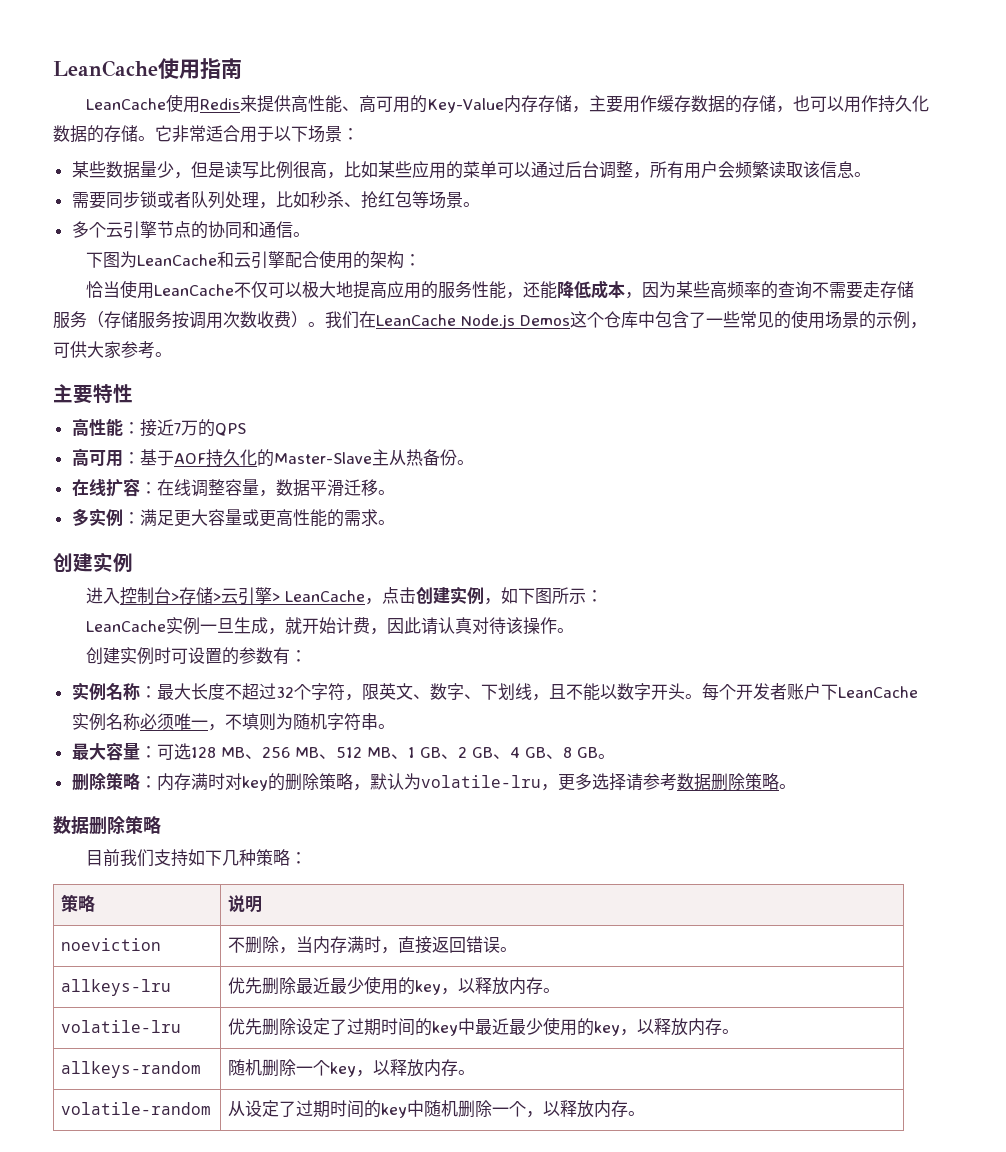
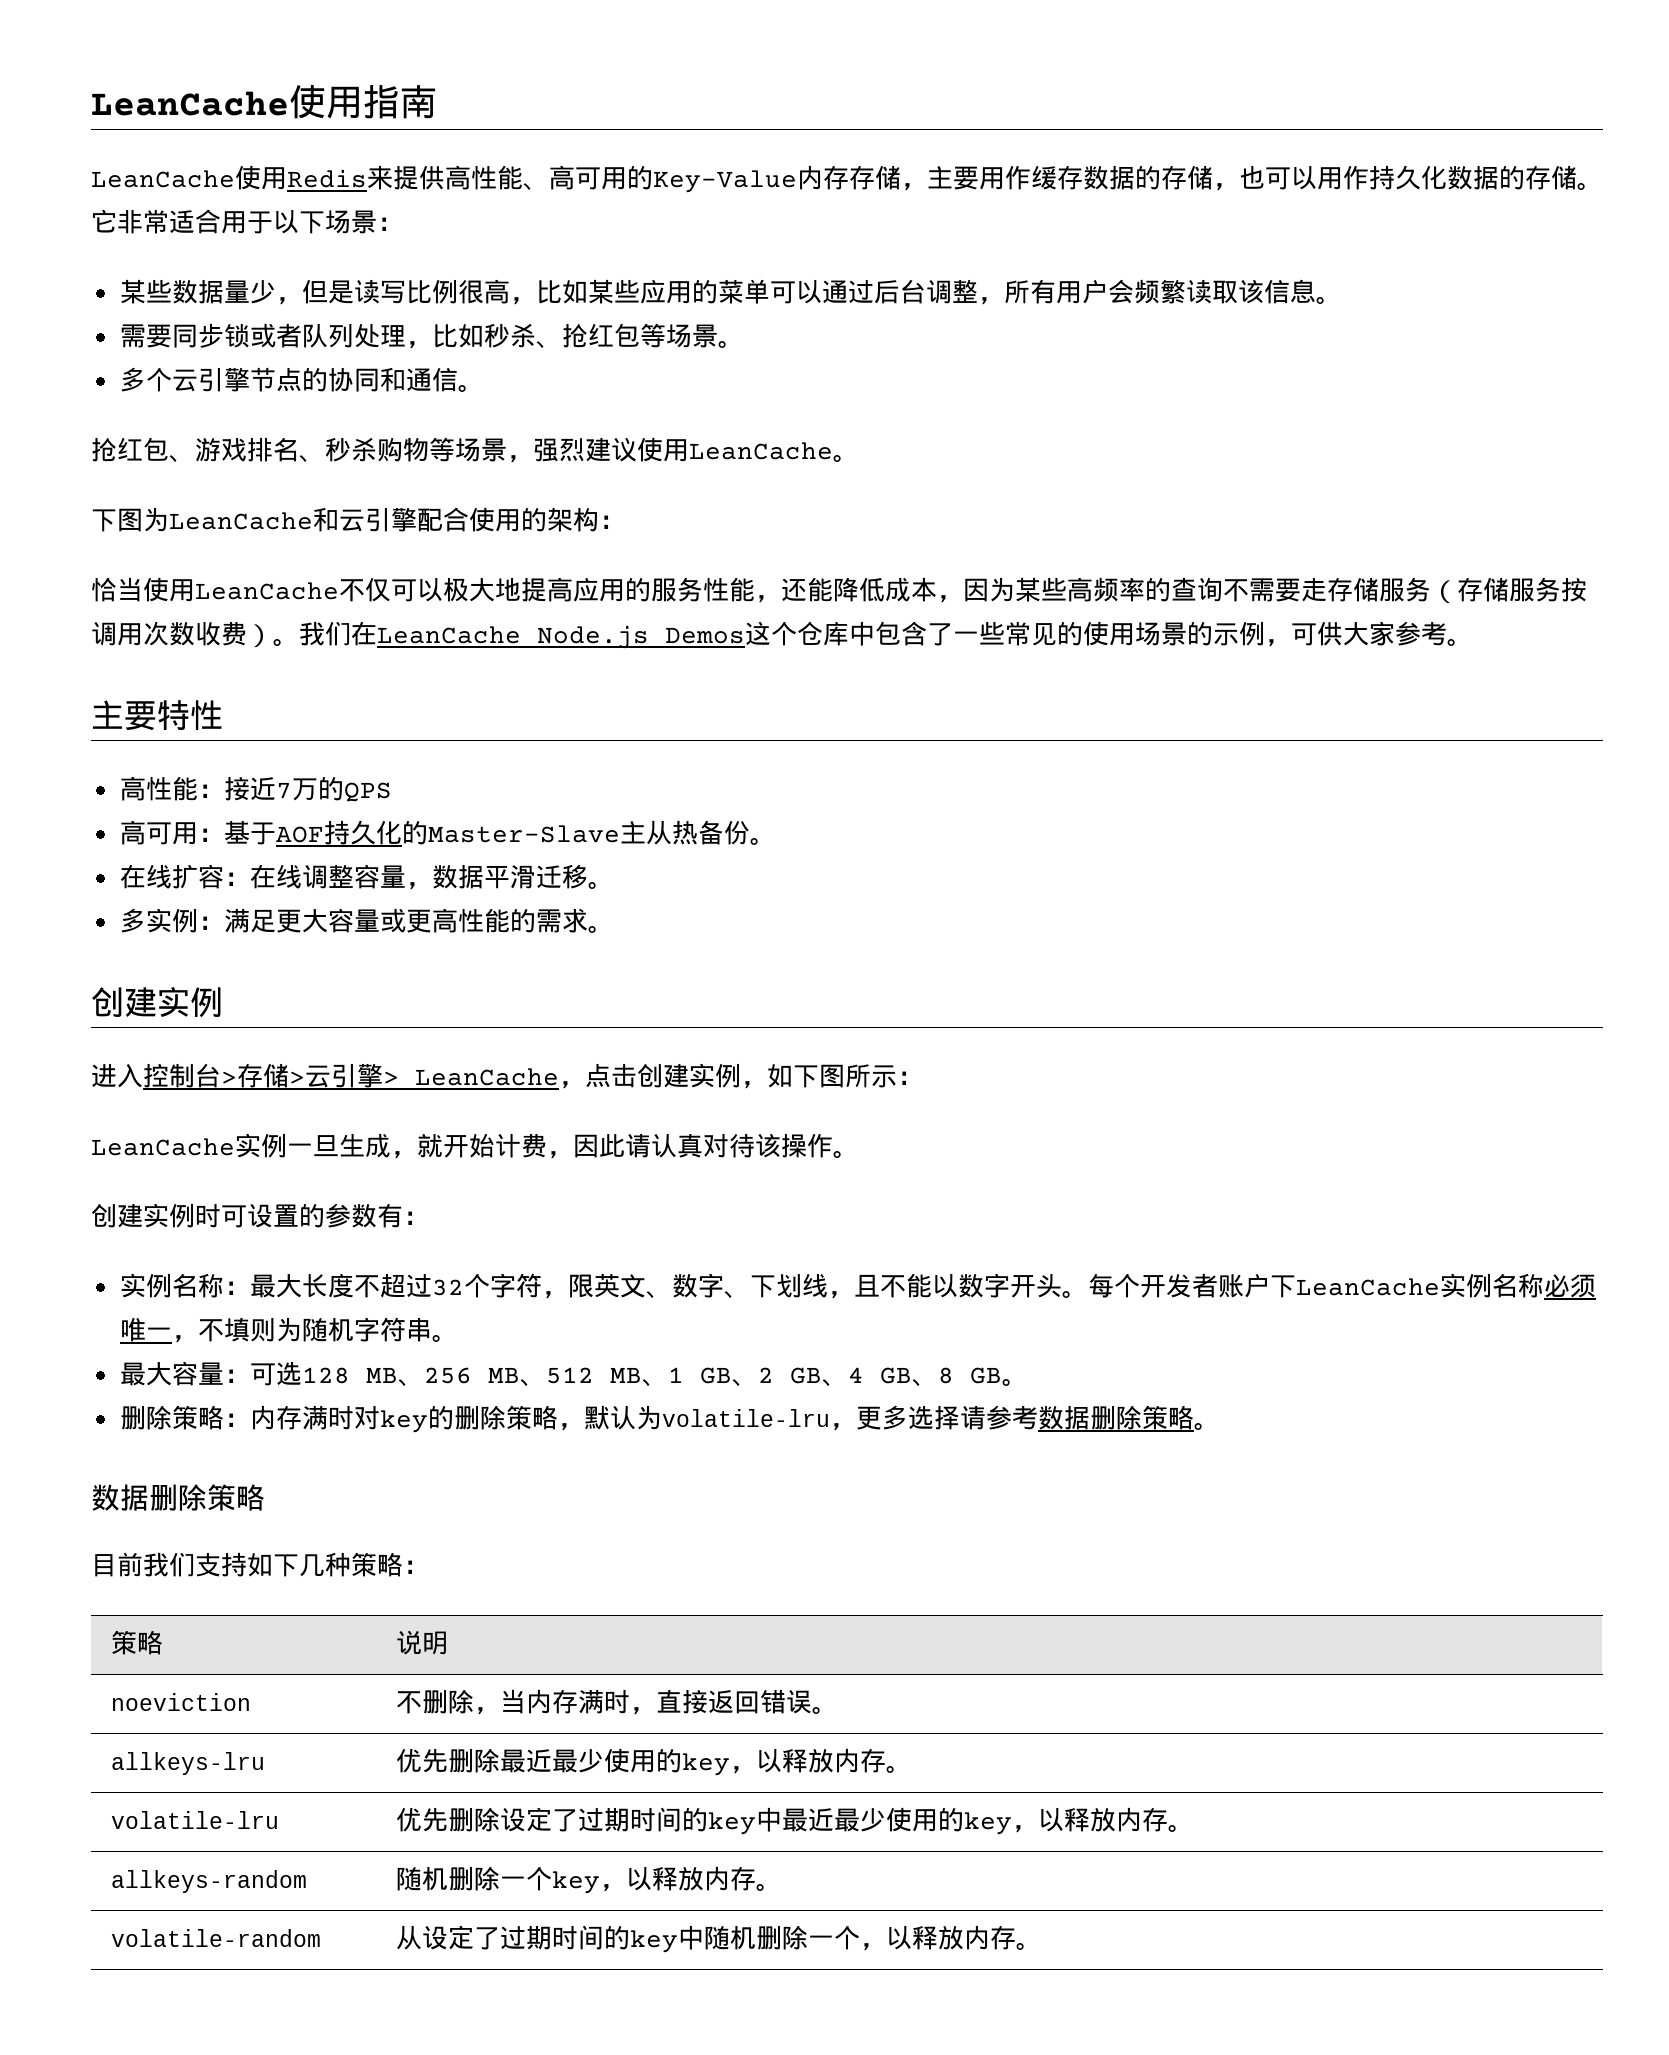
+ 抢红包、游戏排名、秒杀购物等场景，强烈建议使用LeanCache。

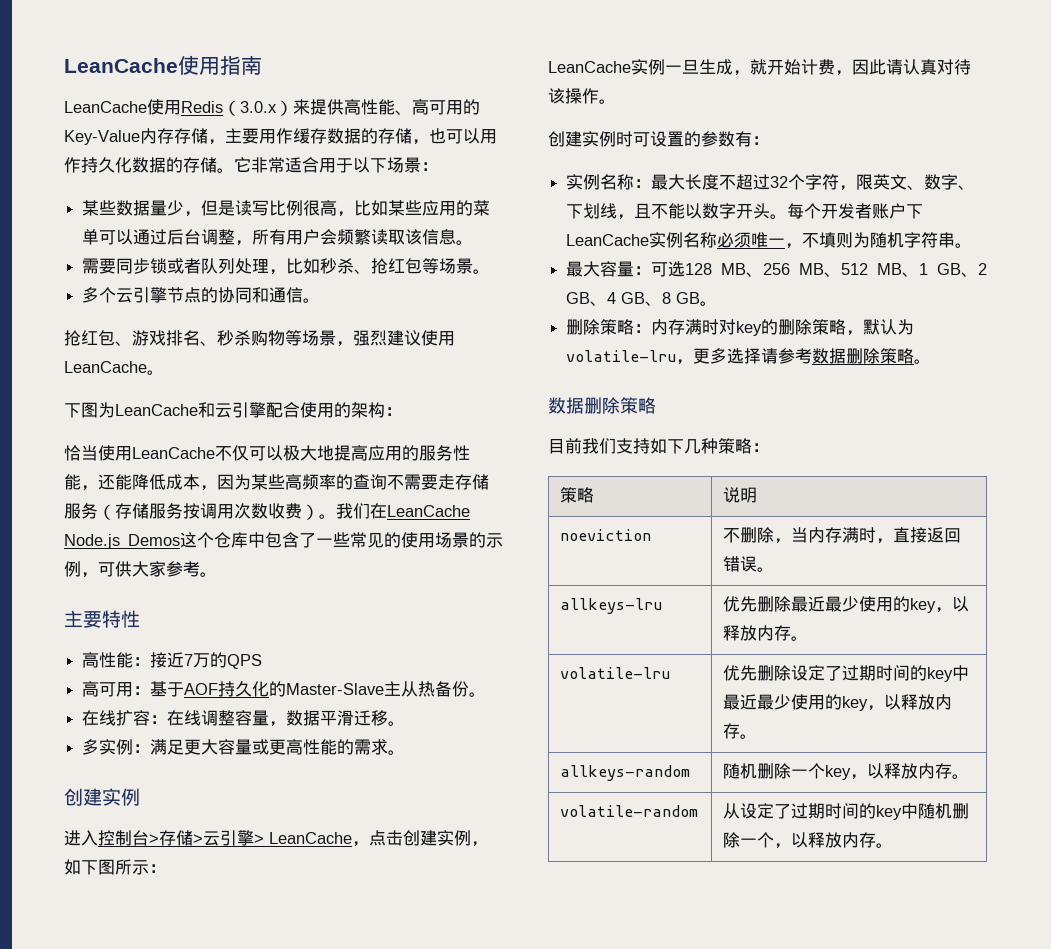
- LeanCache使用Redis来提供高性能、高可用的Key-Value内存存储，主要用作缓存数据的存储，也可以用作持久化数据的存储。
+ LeanCache使用Redis（3.0.x）来提供高性能、高可用的Key-Value内存存储，主要用作缓存数据的存储，也可以用作持久化数据的存储。

